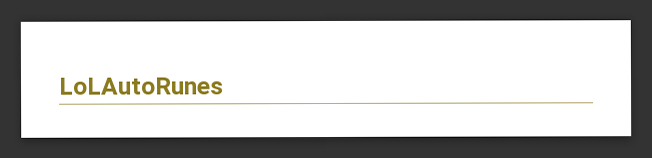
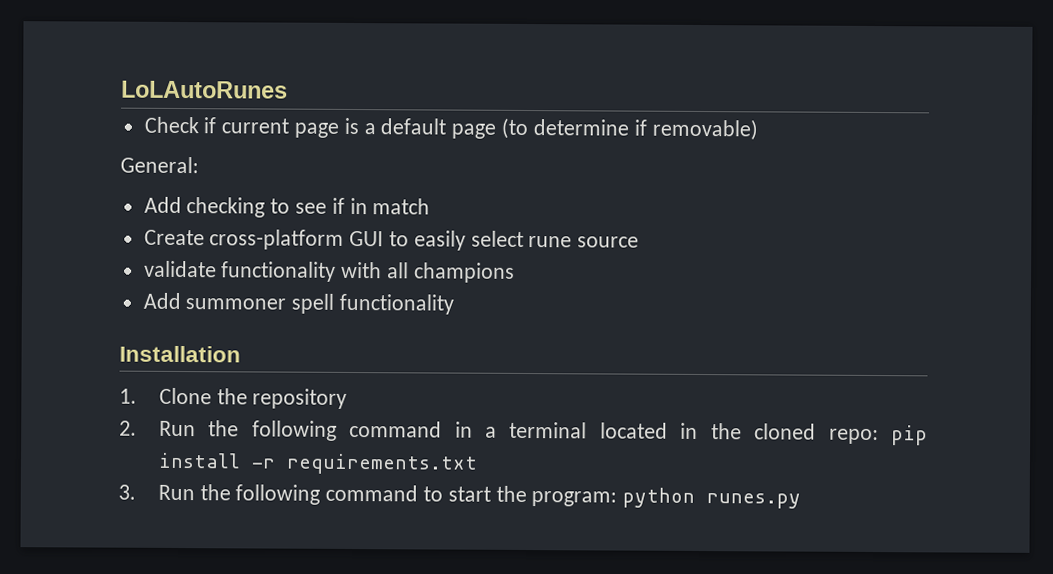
+ Check if current page is a default page (to determine if removable)
+ General:
+ Add checking to see if in match
+ Create cross-platform GUI to easily select rune source
+ validate functionality with all champions
+ Add summoner spell functionality
+ Installation
+ 1. Clone the repository
+ 2. Run the following command in a terminal located in the cloned repo: pip install -r requirements.txt
+ 3. Run the following command to start the program: python runes.py

